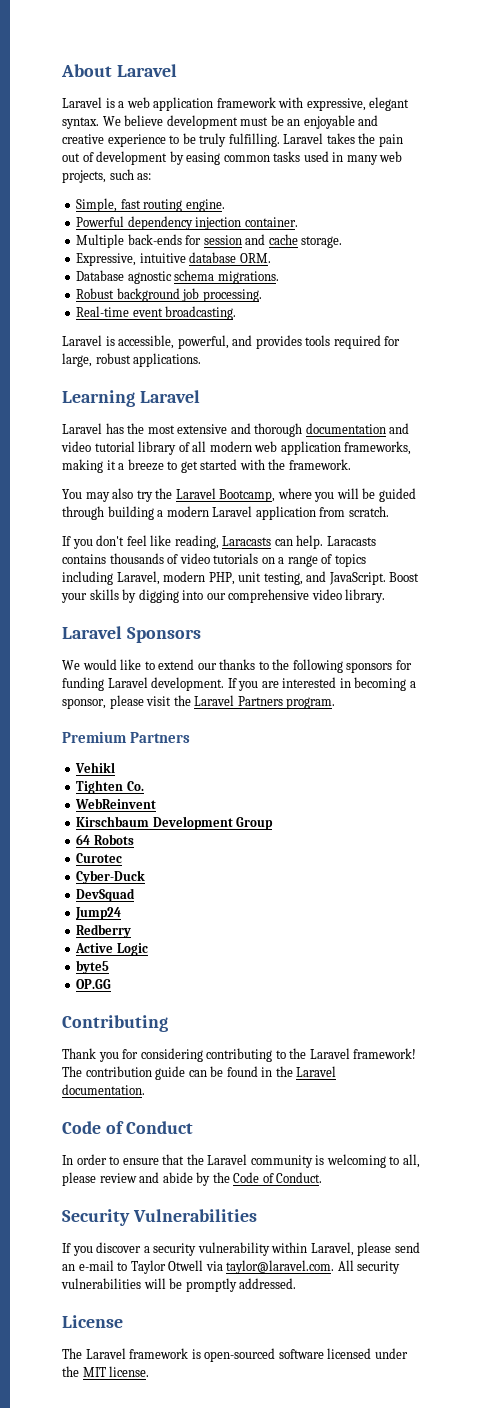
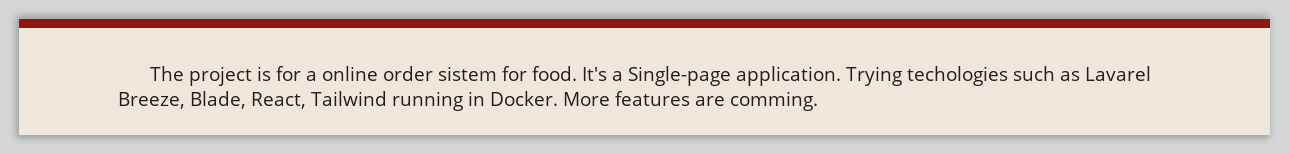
- About Laravel
- Laravel is a web application framework with expressive, elegant syntax. We believe development must be an enjoyable and creative experience to be truly fulfilling. Laravel takes the pain out of development by easing common tasks used in many web projects, such as:
- Simple, fast routing engine.
- Powerful dependency injection container.
- Multiple back-ends for session and cache storage.
- Expressive, intuitive database ORM.
- Database agnostic schema migrations.
- Robust background job processing.
- Real-time event broadcasting.
- Laravel is accessible, powerful, and provides tools required for large, robust applications.
- Learning Laravel
- Laravel has the most extensive and thorough documentation and video tutorial library of all modern web application frameworks, making it a breeze to get started with the framework.
- You may also try the Laravel Bootcamp, where you will be guided through building a modern Laravel application from scratch.
- If you don't feel like reading, Laracasts can help. Laracasts contains thousands of video tutorials on a range of topics including Laravel, modern PHP, unit testing, and JavaScript. Boost your skills by digging into our comprehensive video library.
- Laravel Sponsors
- We would like to extend our thanks to the following sponsors for funding Laravel development. If you are interested in becoming a sponsor, please visit the Laravel Partners program.
- Premium Partners
- Vehikl
- Tighten Co.
- WebReinvent
- Kirschbaum Development Group
- 64 Robots
- Curotec
- Cyber-Duck
- DevSquad
- Jump24
- Redberry
- Active Logic
- byte5
- OP.GG
- Contributing
- Thank you for considering contributing to the Laravel framework! The contribution guide can be found in the Laravel documentation.
- Code of Conduct
- In order to ensure that the Laravel community is welcoming to all, please review and abide by the Code of Conduct.
- Security Vulnerabilities
- If you discover a security vulnerability within Laravel, please send an e-mail to Taylor Otwell via taylor@laravel.com. All security vulnerabilities will be promptly addressed.
- License
- The Laravel framework is open-sourced software licensed under the MIT license.
+ The project is for a online order sistem for food. It's a Single-page application. Trying techologies such as Lavarel Breeze, Blade, React, Tailwind running in Docker. More features are comming.

